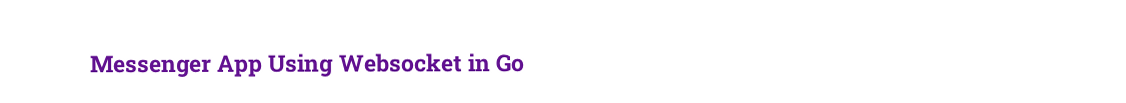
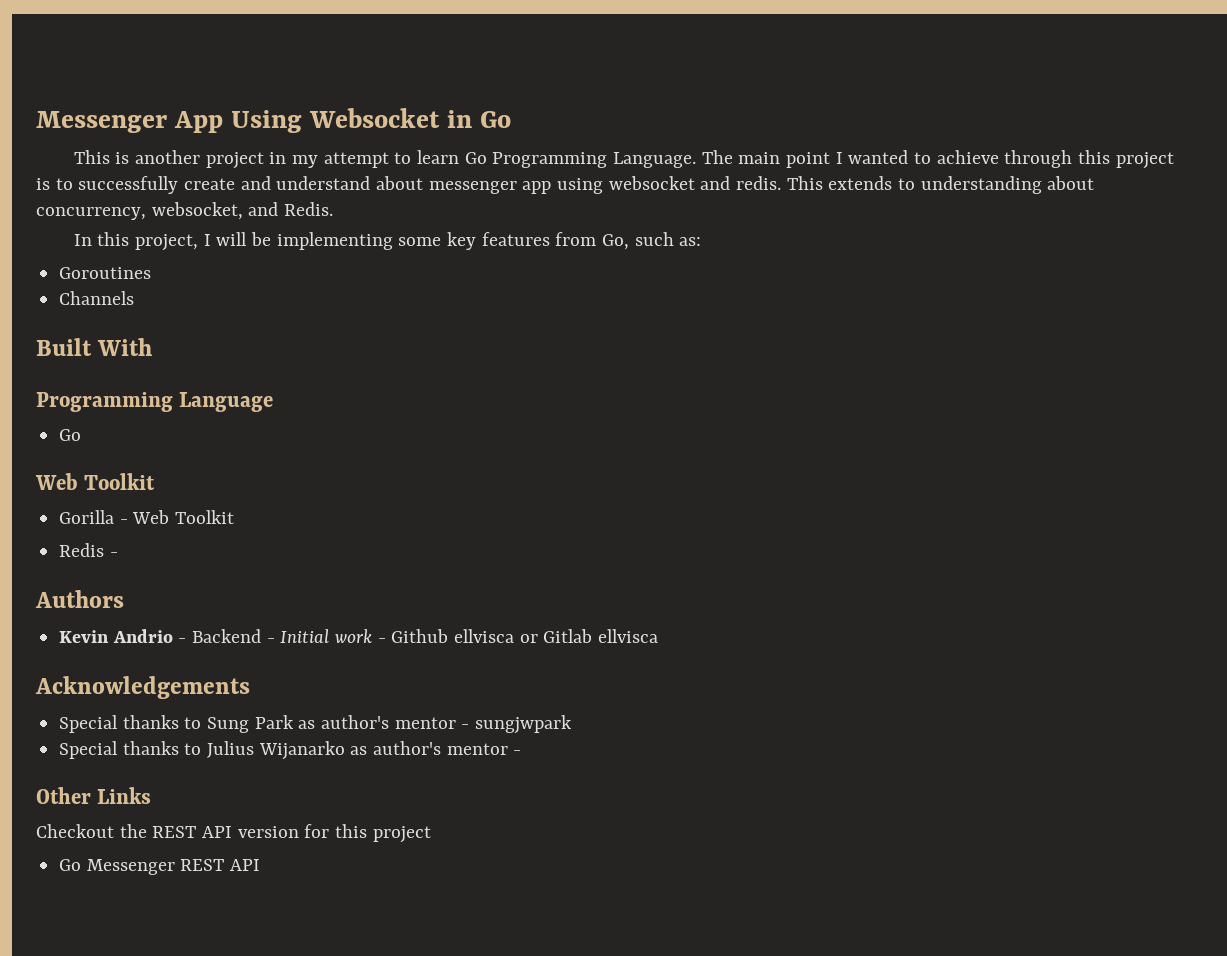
+ This is another project in my attempt to learn Go Programming Language. The main point I wanted to achieve through this project is to successfully create and understand about messenger app using websocket and redis. This extends to understanding about concurrency, websocket, and Redis.
+ In this project, I will be implementing some key features from Go, such as:
+ Goroutines
+ Channels
+ Built With
+ Programming Language
+ Go
+ Web Toolkit
+ Gorilla - Web Toolkit
+ Redis -
+ Authors
+ Kevin Andrio - Backend - Initial work - Github ellvisca or Gitlab ellvisca
+ Acknowledgements
+ Special thanks to Sung Park as author's mentor - sungjwpark
+ Special thanks to Julius Wijanarko as author's mentor -
+ Other Links
+ Checkout the REST API version for this project
+ Go Messenger REST API

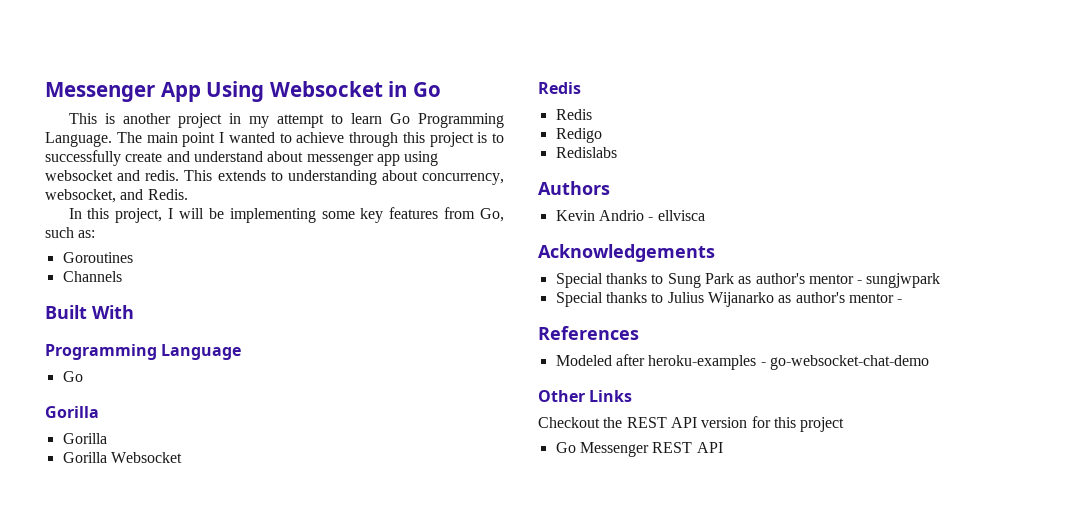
  Programming Language
  Go
- Web Toolkit
- Gorilla - Web Toolkit
- Redis -
+ Gorilla
+ Gorilla
+ Gorilla Websocket
+ Redis
+ Redis
+ Redigo
+ Redislabs
  Authors
- Kevin Andrio - Backend - Initial work - Github ellvisca or Gitlab ellvisca
+ Kevin Andrio - ellvisca
+ References
+ Modeled after heroku-examples - go-websocket-chat-demo

